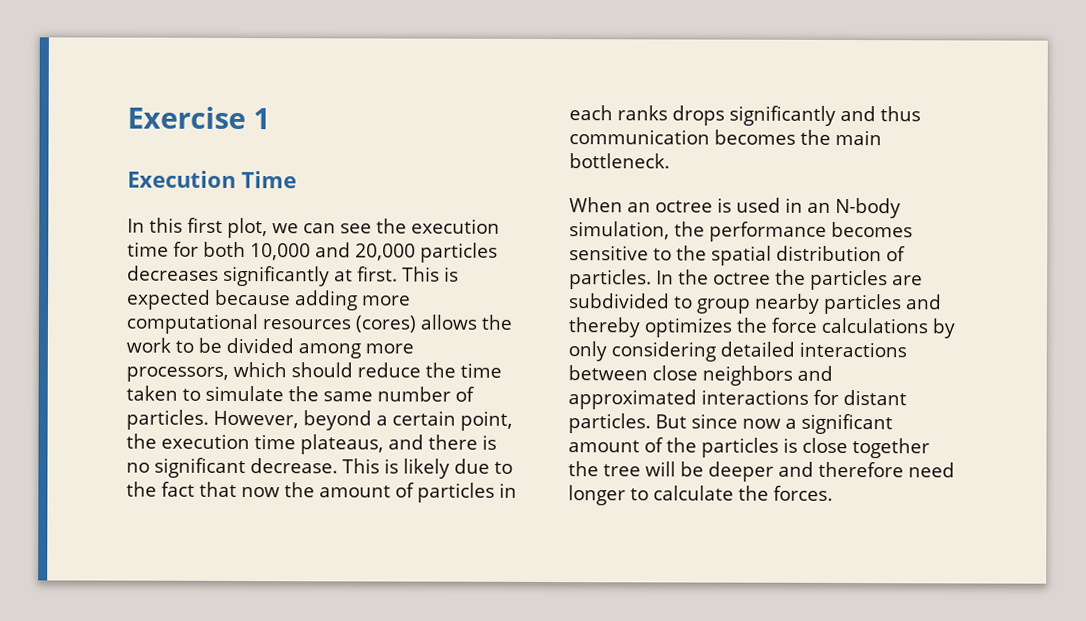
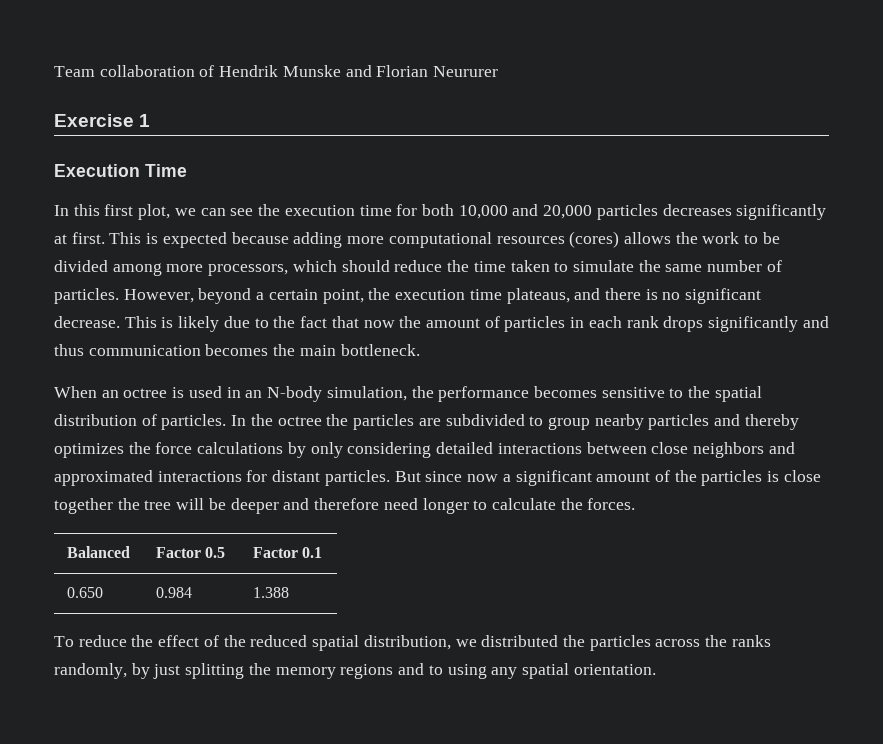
+ Team collaboration of Hendrik Munske and Florian Neururer
- This is likely due to the fact that now the amount of particles in each ranks drops significantly and thus communication becomes the main bottleneck.
+ This is likely due to the fact that now the amount of particles in each rank drops significantly and thus communication becomes the main bottleneck.
+ Balanced | Factor 0.5 | Factor 0.1
+ 0.650 | 0.984 | 1.388
+ To reduce the effect of the reduced spatial distribution, we distributed the particles across the ranks randomly, by just splitting the memory regions and to using any spatial orientation.

